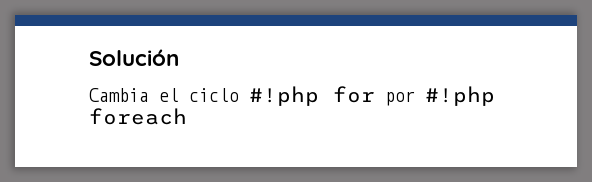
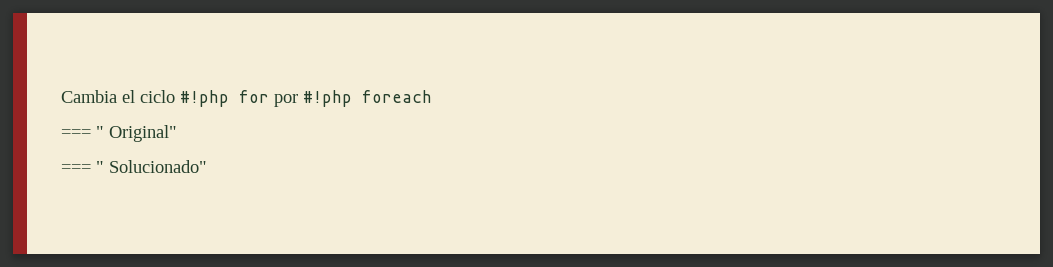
- Solución
+ === " Original"
+ === " Solucionado"

